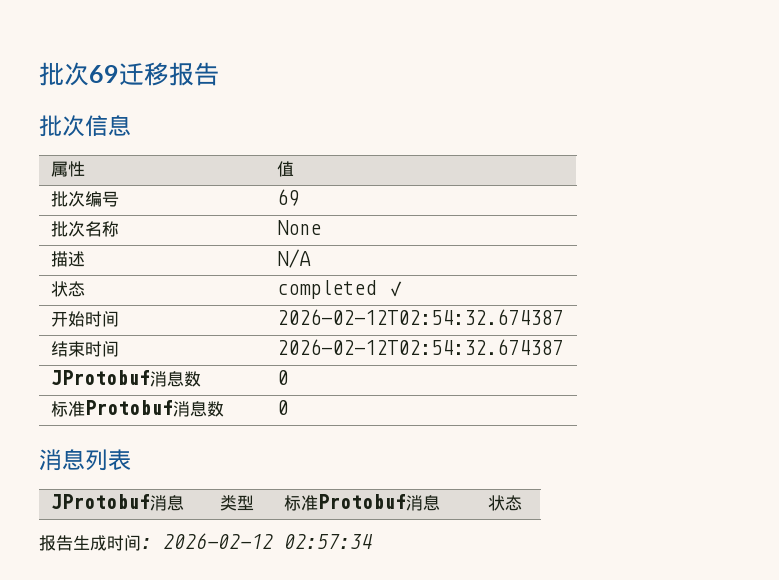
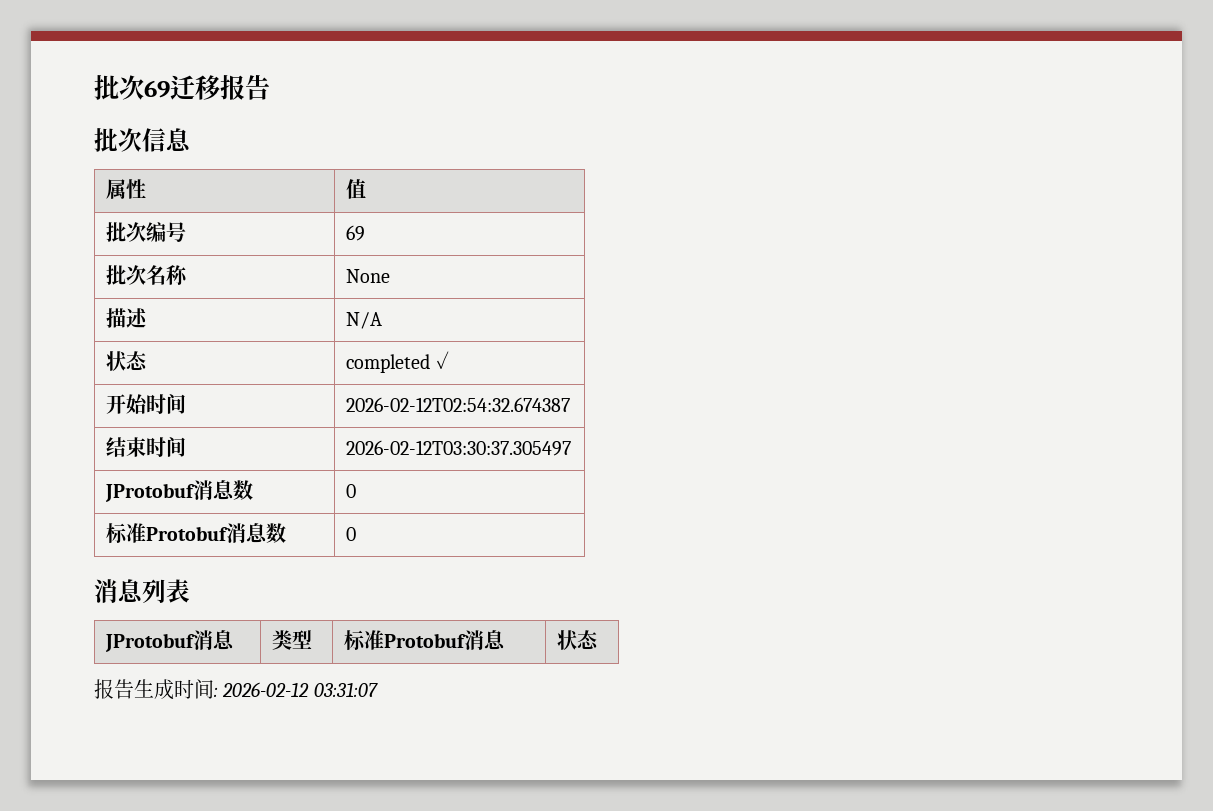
- 结束时间 | 2026-02-12T02:54:32.674387
+ 结束时间 | 2026-02-12T03:30:37.305497
- 报告生成时间: 2026-02-12 02:57:34
+ 报告生成时间: 2026-02-12 03:31:07

